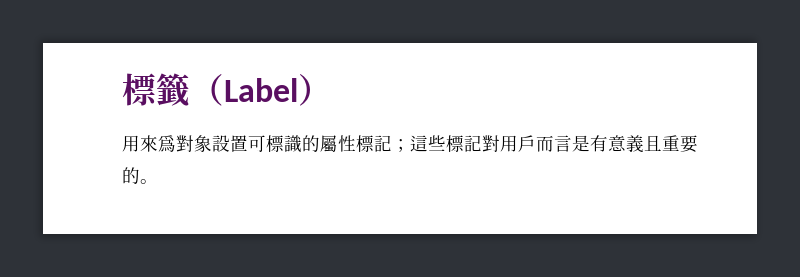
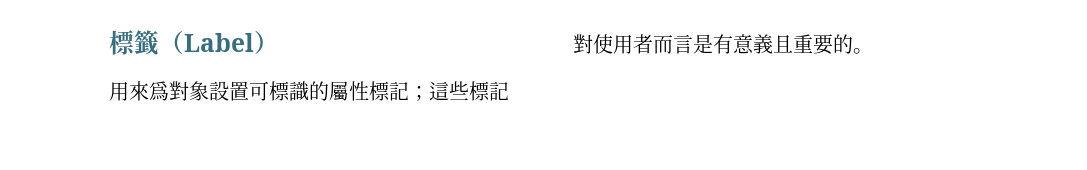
- 用來爲對象設置可標識的屬性標記；這些標記對用戶而言是有意義且重要的。
+ 用來爲對象設置可標識的屬性標記；這些標記對使用者而言是有意義且重要的。

